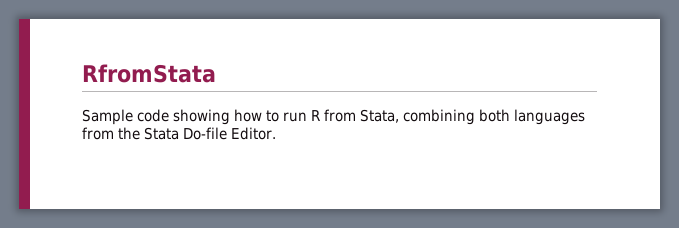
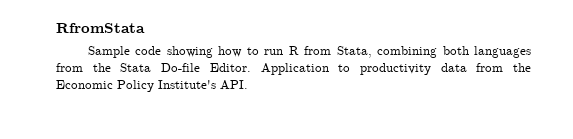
+ Application to productivity data from the Economic Policy Institute's API.

